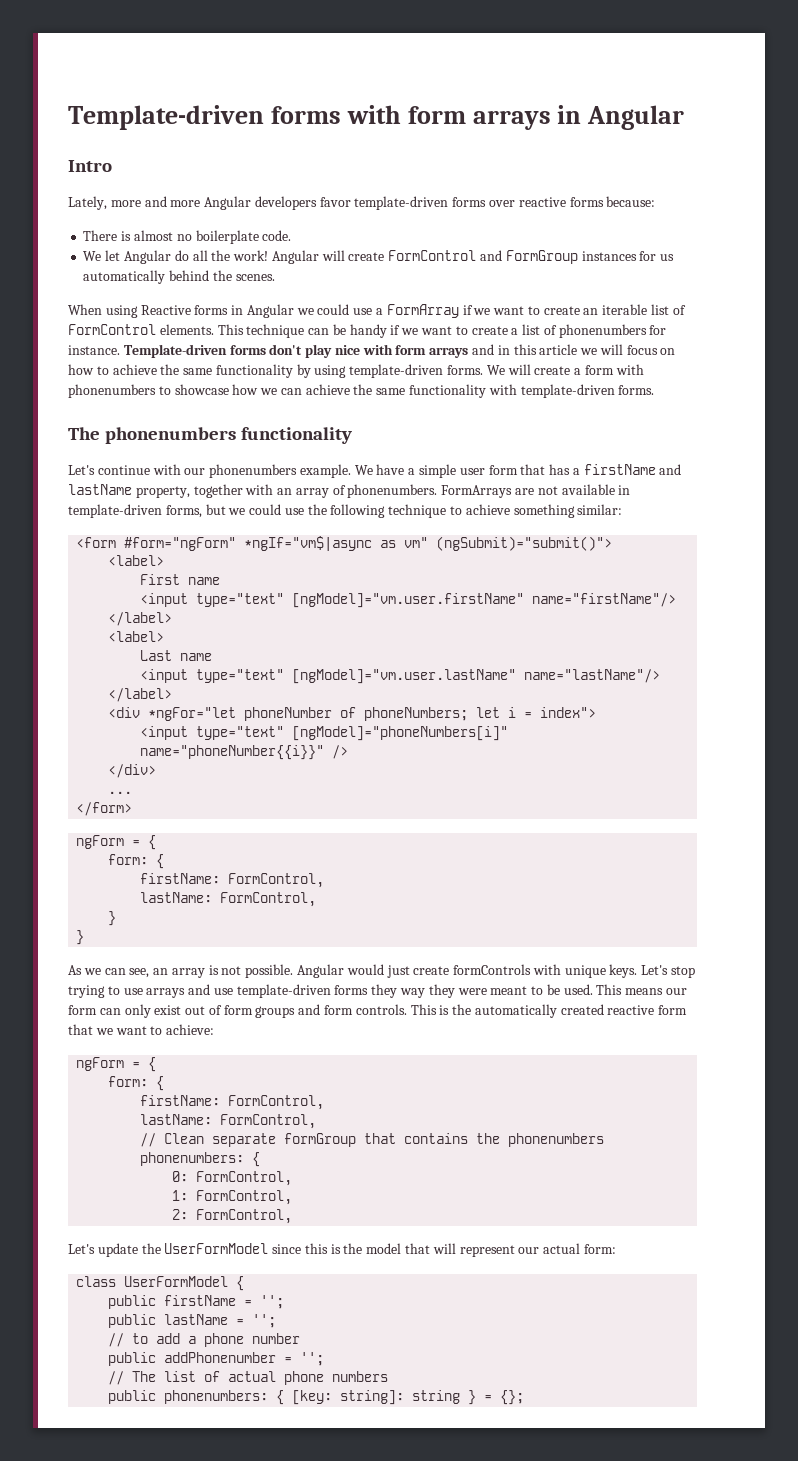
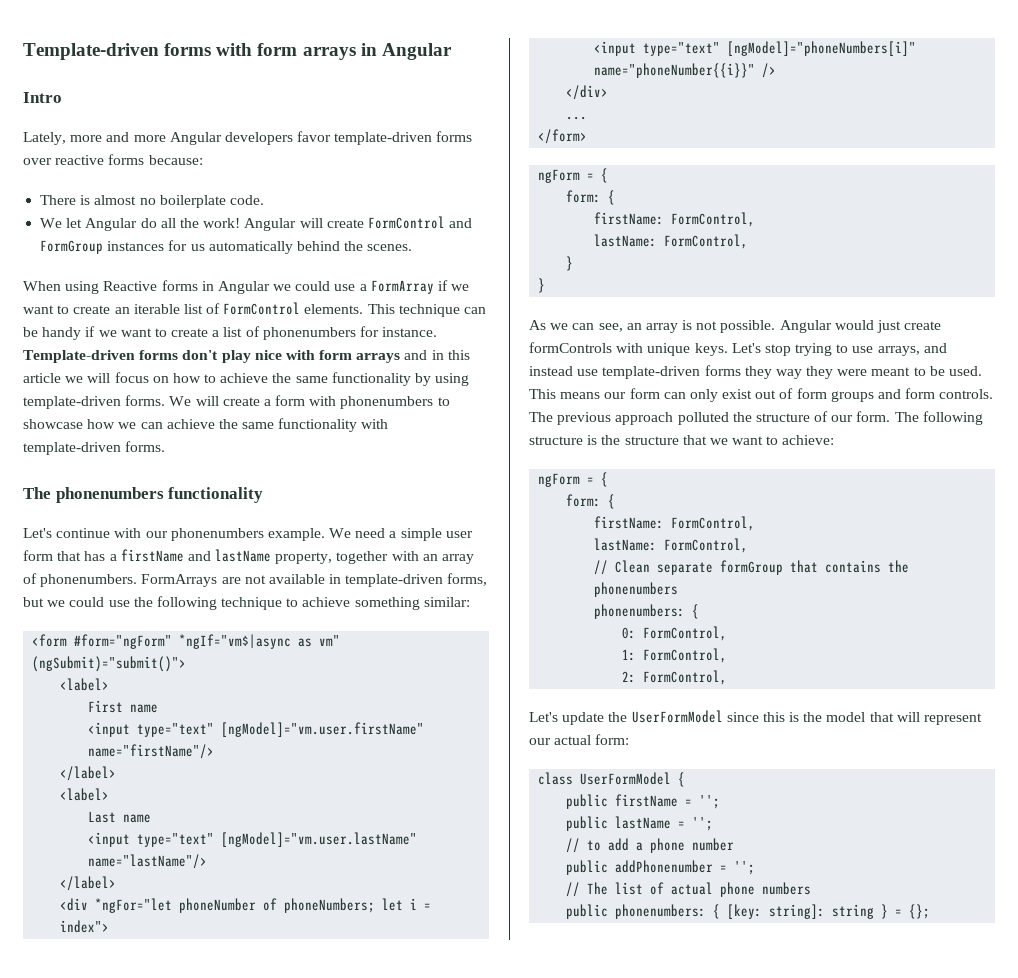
- We have a simple user form that has a firstName and lastName property, together with an array of phonenumbers.
+ We need a simple user form that has a firstName and lastName property, together with an array of phonenumbers.
- Let's stop trying to use arrays and use template-driven forms they way they were meant to be used.
+ Let's stop trying to use arrays, and instead use template-driven forms they way they were meant to be used.
- This is the automatically created reactive form that we want to achieve:
+ The previous approach polluted the structure of our form. The following structure is the structure that we want to achieve:

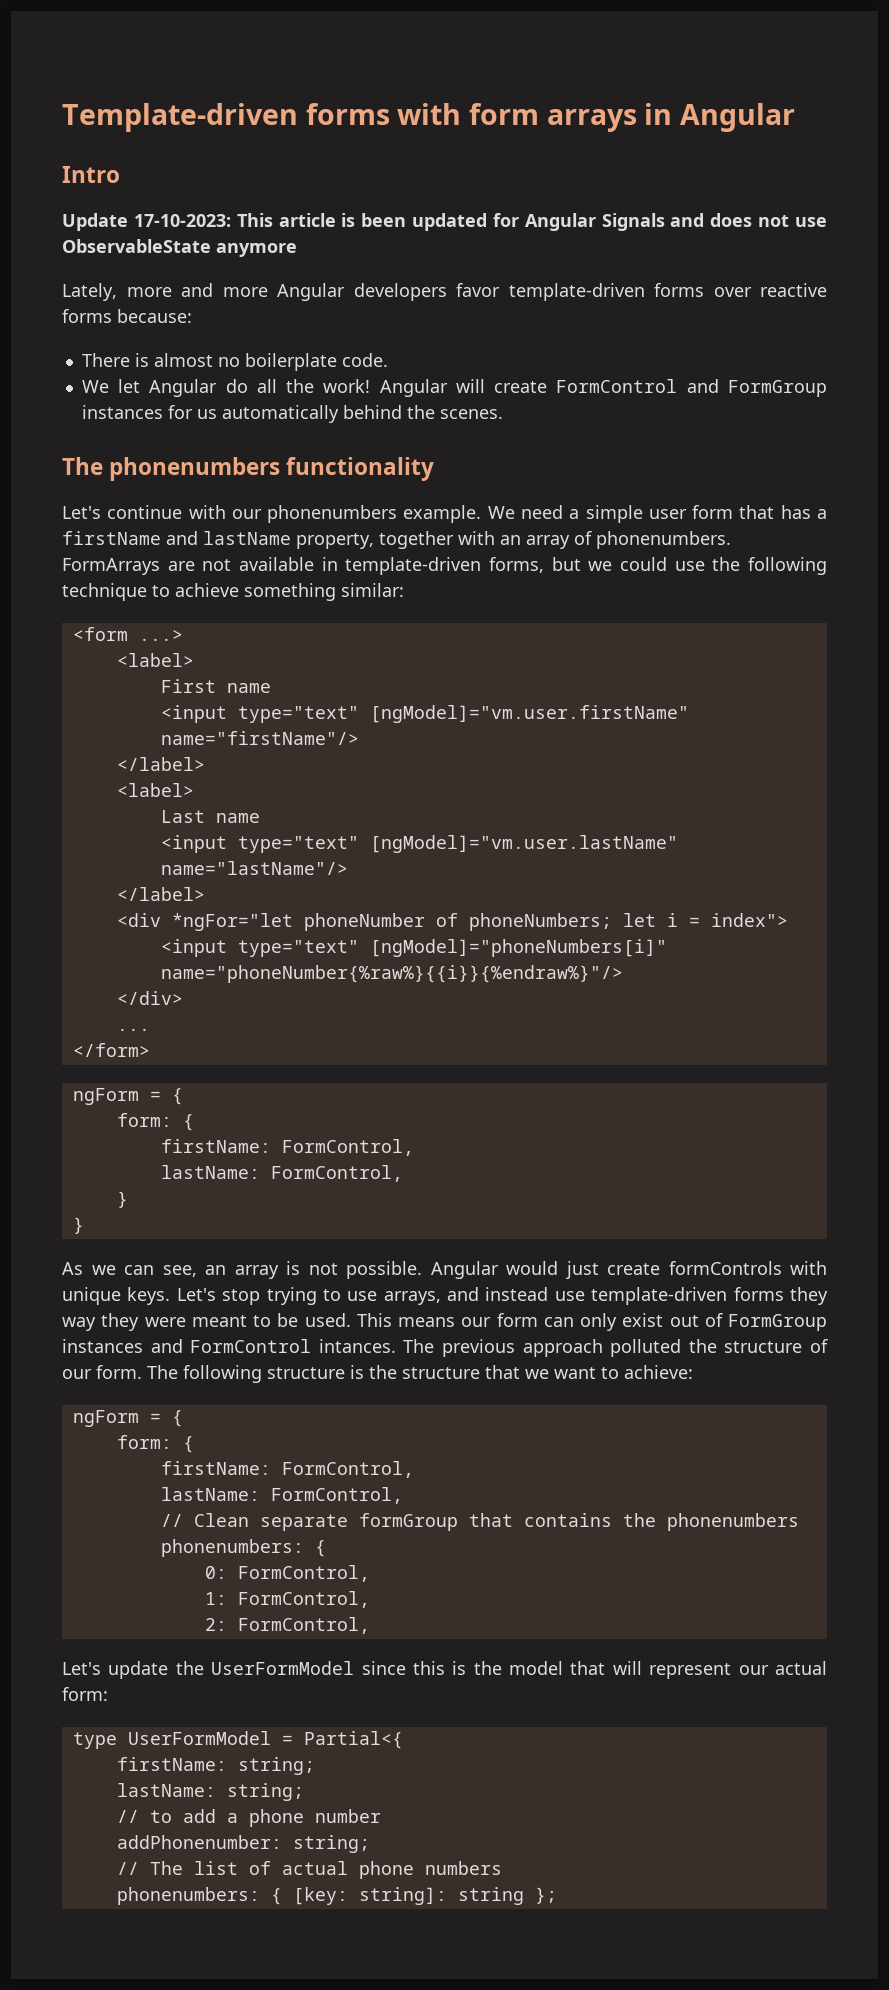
+ Update 17-10-2023: This article is been updated for Angular Signals and does not use ObservableState anymore
- When using Reactive forms in Angular we could use a FormArray if we want to create an iterable list of FormControl elements. This technique can be handy if we want to create a list of phonenumbers for instance. Template-driven forms don't play nice with form arrays and in this article we will focus on how to achieve the same functionality by using template-driven forms. We will create a form with phonenumbers to showcase how we can achieve the same functionality with template-driven forms.
- <form #form="ngForm" *ngIf="vm$|async as vm" (ngSubmit)="submit()">
+ <form ...>
- <input type="text" [ngModel]="phoneNumbers[i]" name="phoneNumber{{i}}" />
+ <input type="text" [ngModel]="phoneNumbers[i]" name="phoneNumber{%raw%}{{i}}{%endraw%}"/>
- This means our form can only exist out of form groups and form controls.
+ This means our form can only exist out of FormGroup instances and FormControl intances.
- class UserFormModel {
- public firstName = '';
- public lastName = '';
+ type UserFormModel = Partial<{
+ firstName: string;
+ lastName: string;
- public addPhonenumber = '';
+ addPhonenumber: string;
- public phonenumbers: { [key: string]: string } = {};
+ phonenumbers: { [key: string]: string };

